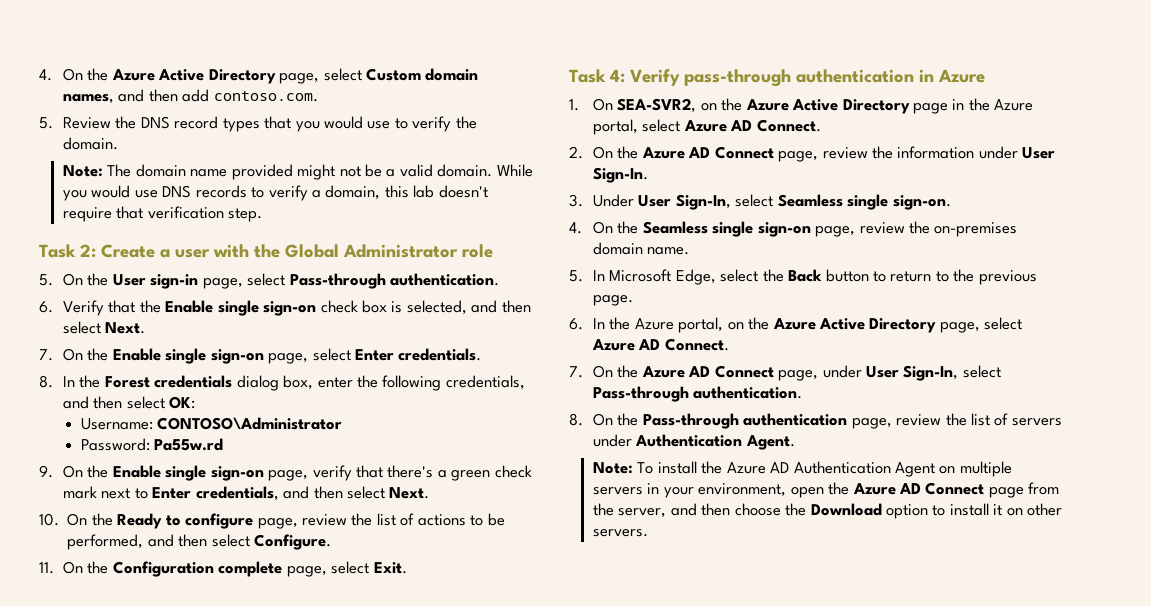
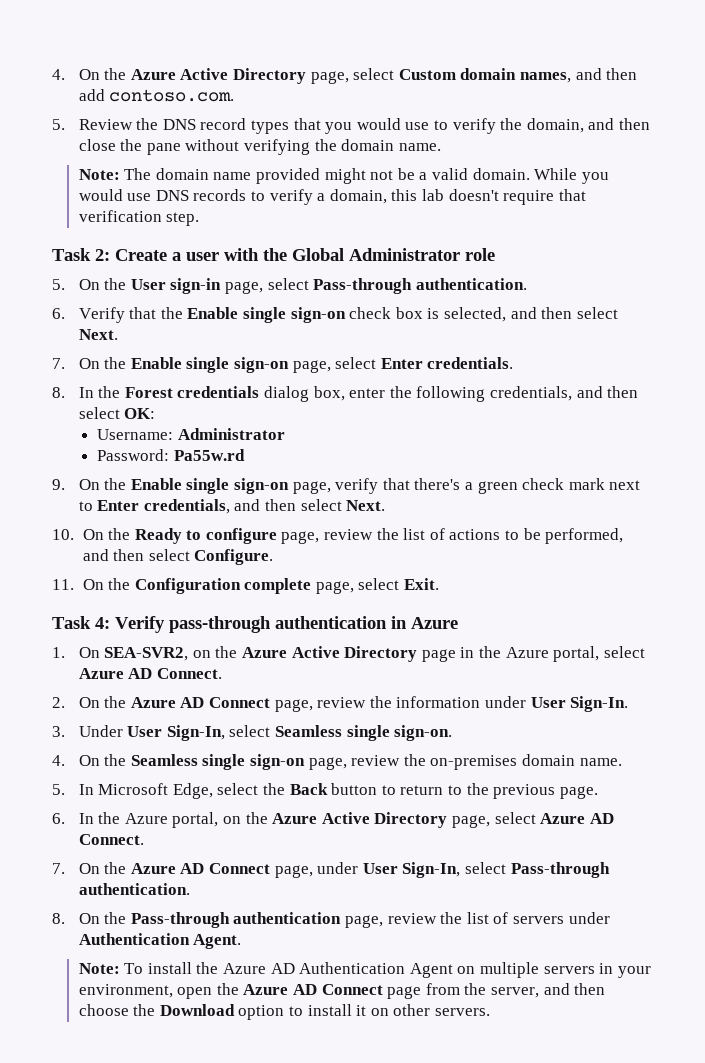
- 5. Review the DNS record types that you would use to verify the domain.
+ 5. Review the DNS record types that you would use to verify the domain, and then close the pane without verifying the domain name.
- Username: CONTOSO\Administrator
+ Username: Administrator

